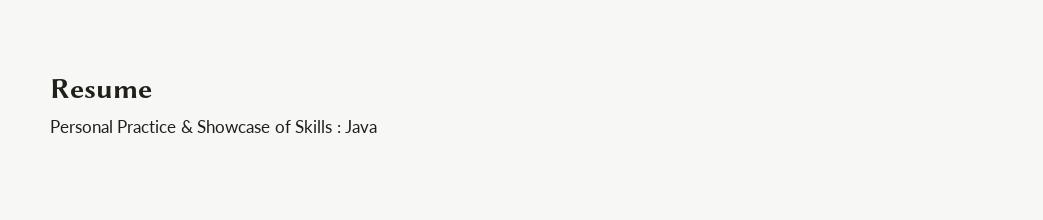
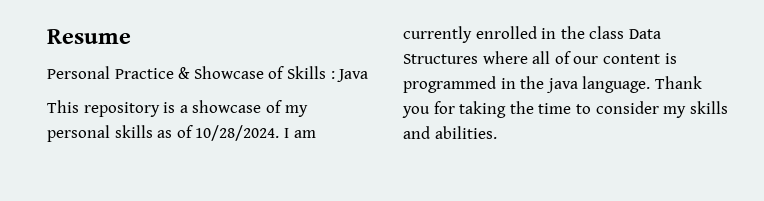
+ This repository is a showcase of my personal skills as of 10/28/2024. I am currently enrolled in the class Data Structures where all of our content is programmed in the java language. Thank you for taking the time to consider my skills and abilities.

